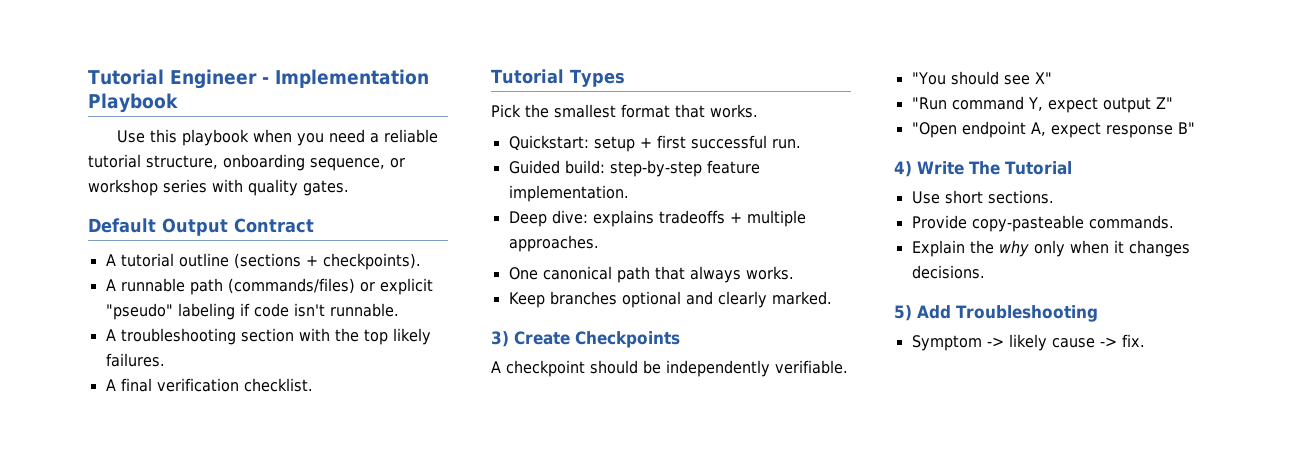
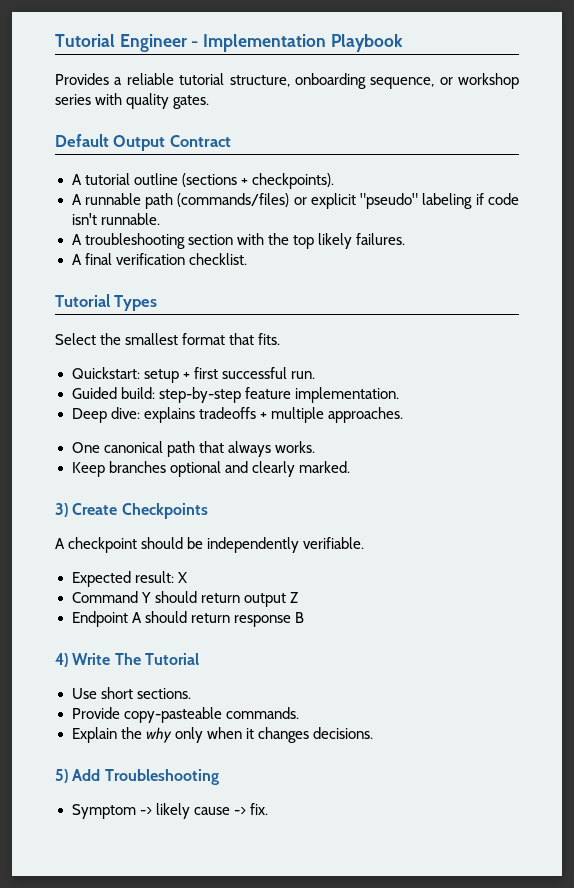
- Use this playbook when you need a reliable tutorial structure, onboarding sequence, or workshop series with quality gates.
+ Provides a reliable tutorial structure, onboarding sequence, or workshop series with quality gates.
- Pick the smallest format that works.
+ Select the smallest format that fits.
- "You should see X"
- "Run command Y, expect output Z"
- "Open endpoint A, expect response B"
+ Expected result: X
+ Command Y should return output Z
+ Endpoint A should return response B

